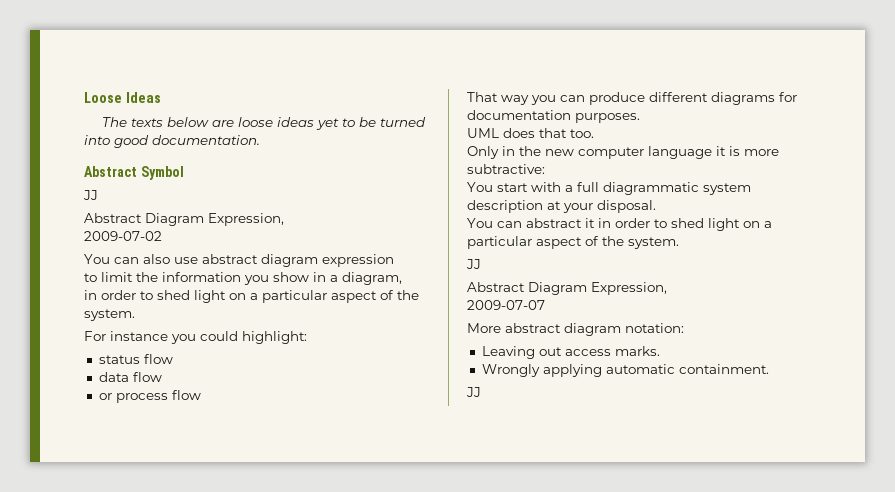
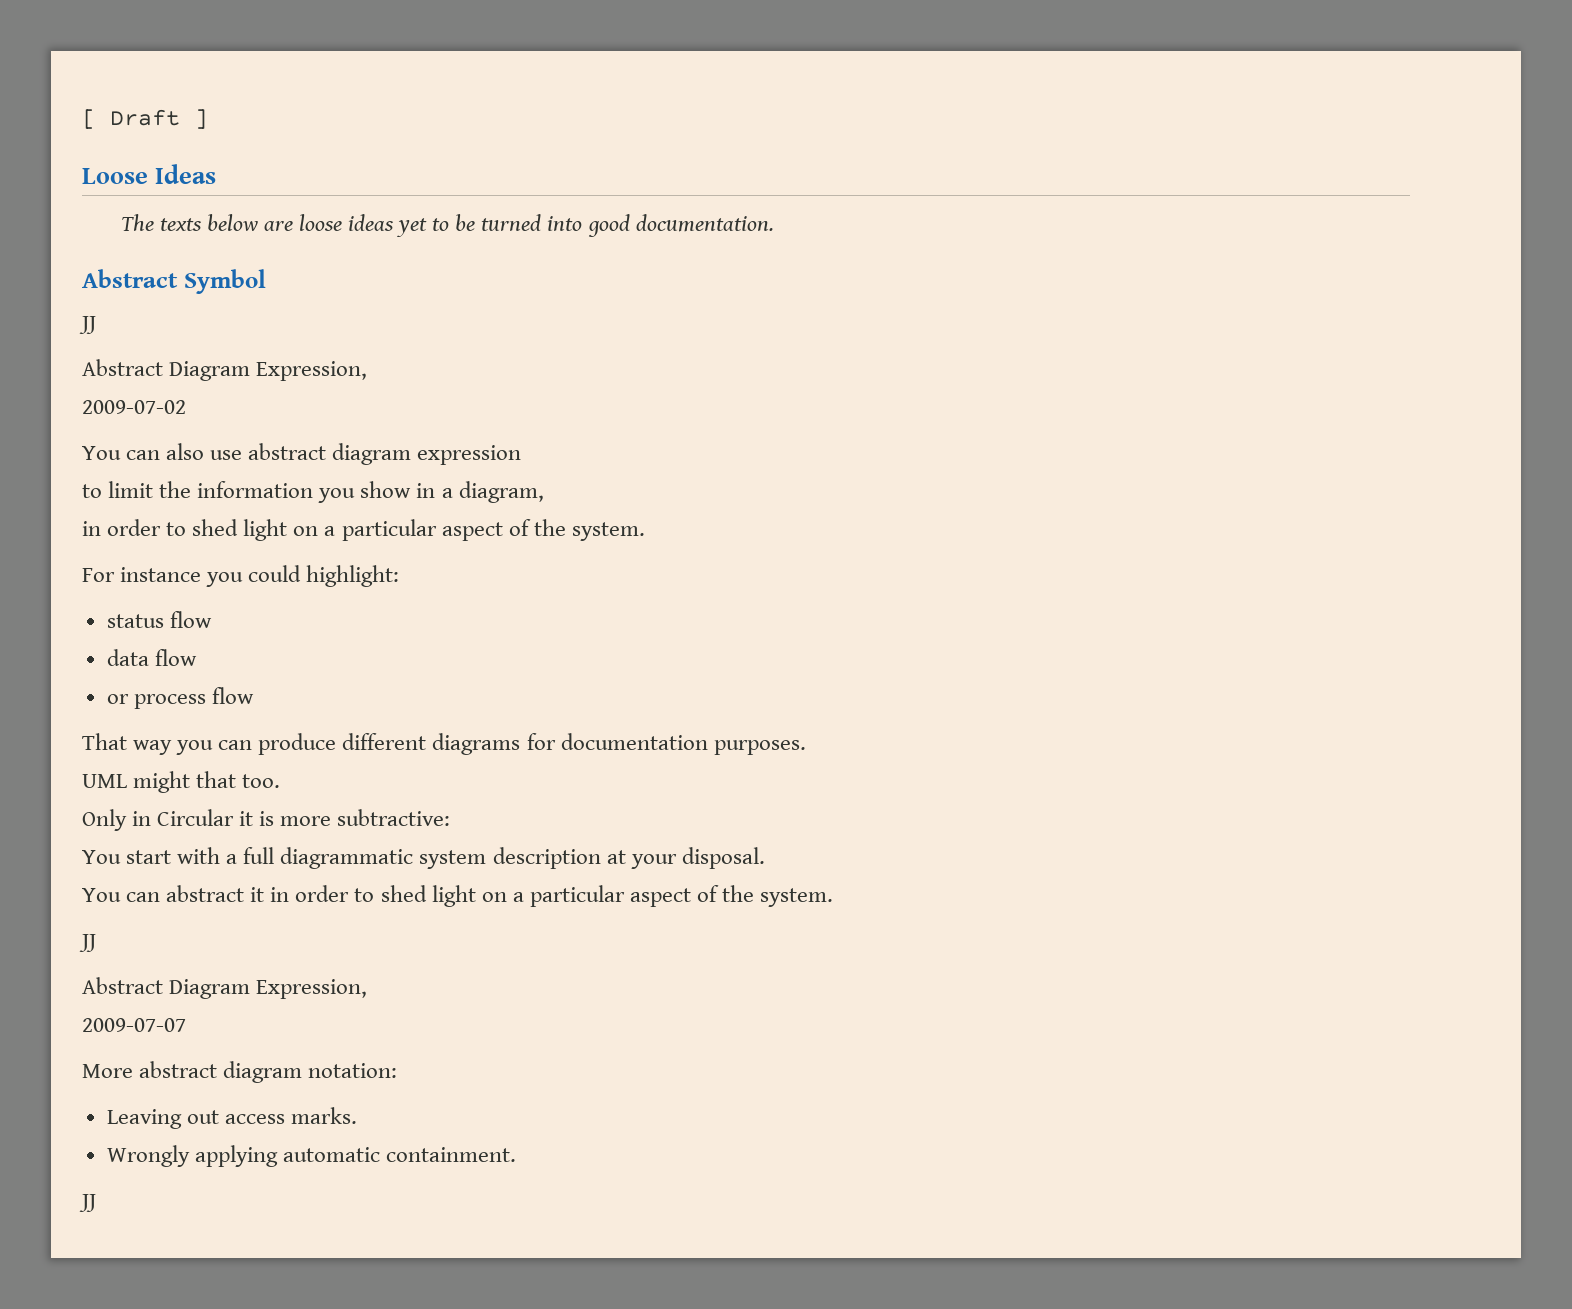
+ [ Draft ]
- UML does that too.
+ UML might that too.
- Only in the new computer language it is more subtractive:
+ Only in Circular it is more subtractive:

